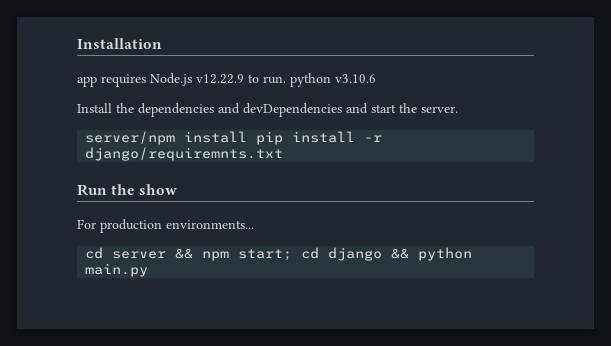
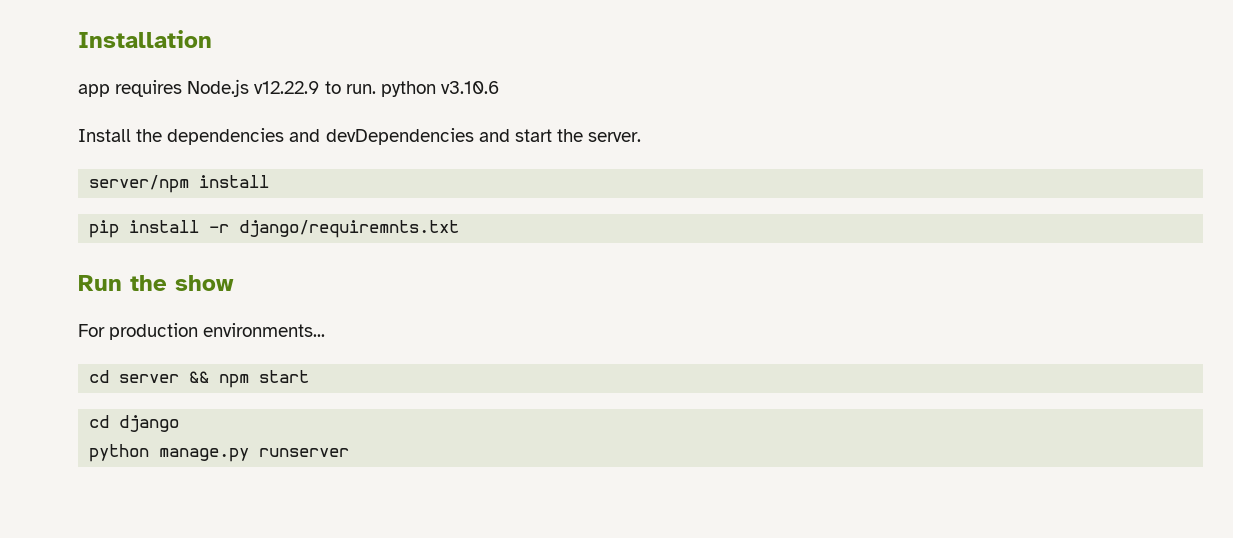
- server/npm install pip install -r django/requiremnts.txt
+ server/npm install
+ pip install -r django/requiremnts.txt
- cd server && npm start; cd django && python main.py
+ cd server && npm start
+ cd django
+ python manage.py runserver

